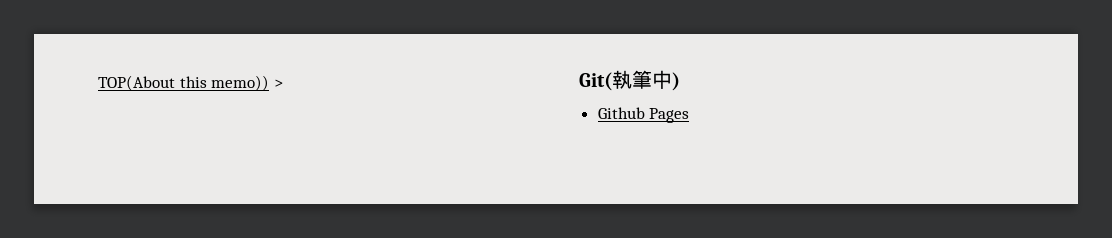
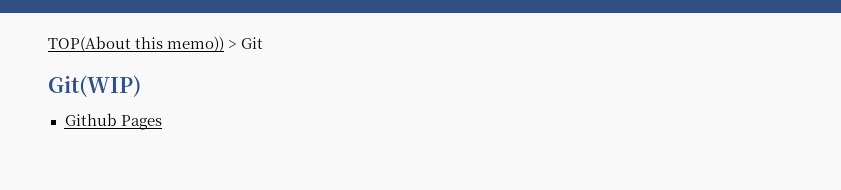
- TOP(About this memo)) >
- Git(執筆中)
+ TOP(About this memo)) > Git
+ Git(WIP)

